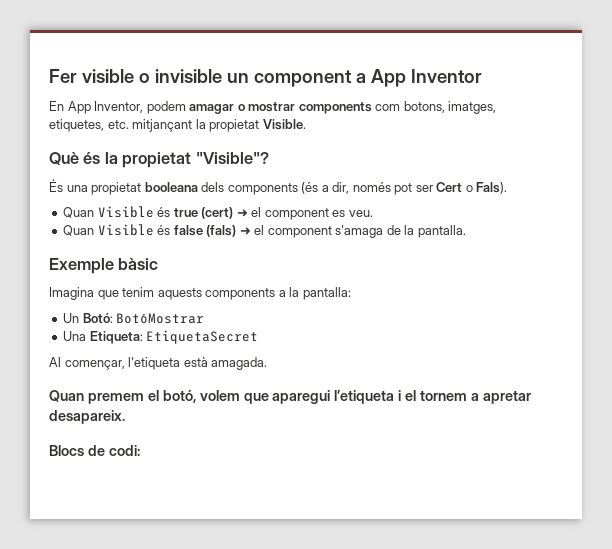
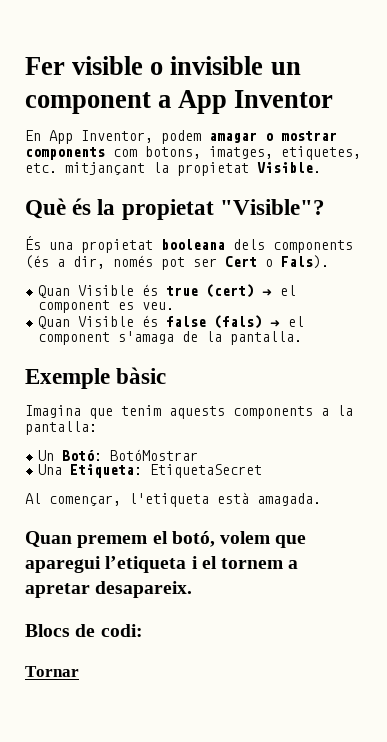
+ Tornar

